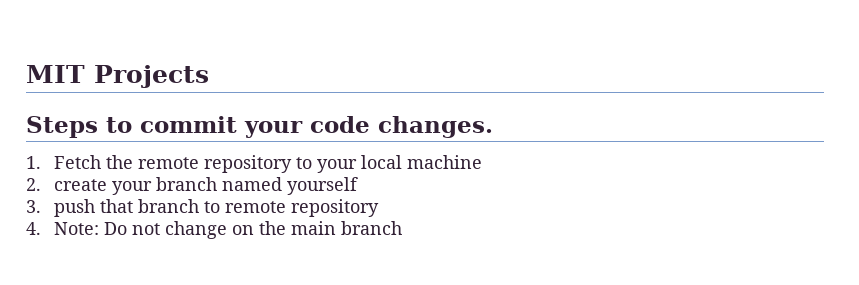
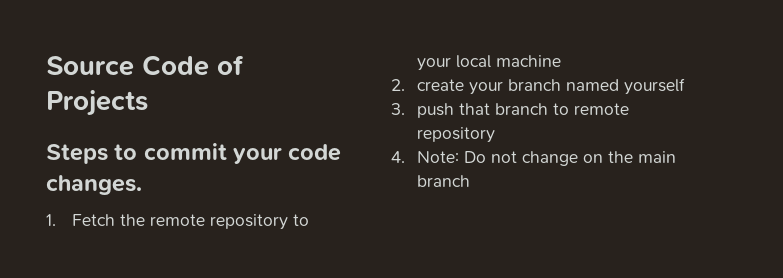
- MIT Projects
+ Source Code of Projects

